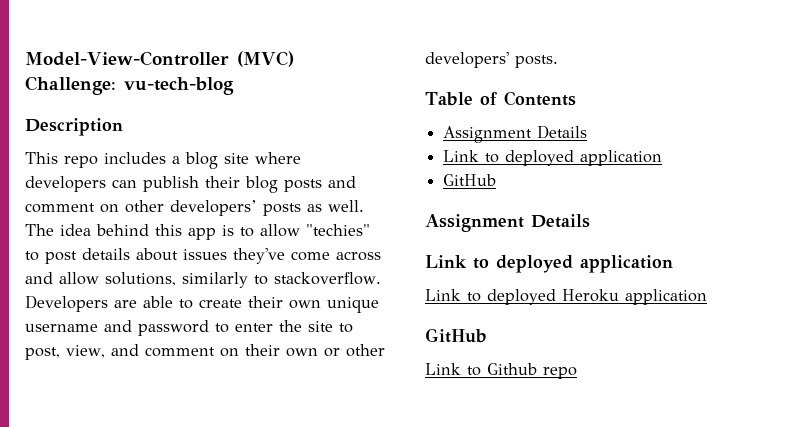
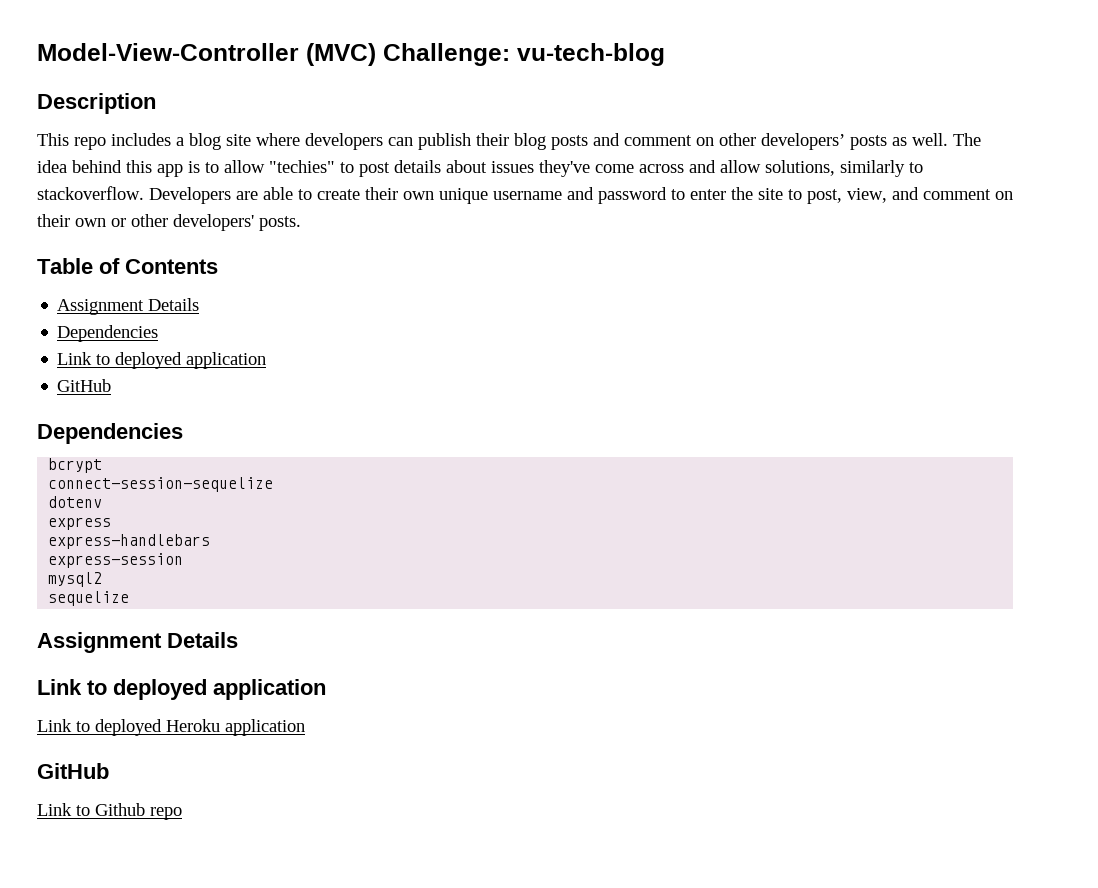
  Table of Contents
  Assignment Details
+ Dependencies
  Link to deployed application
  GitHub
+ Dependencies
+ bcrypt
+ connect-session-sequelize
+ dotenv
+ express
+ express-handlebars
+ express-session
+ mysql2
+ sequelize

